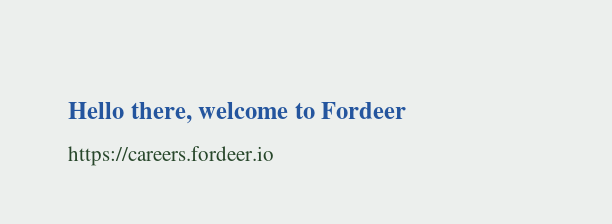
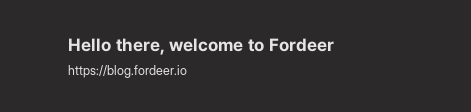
- https://careers.fordeer.io
+ https://blog.fordeer.io

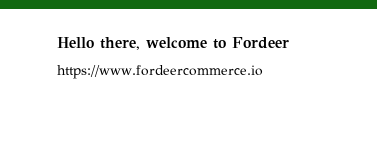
- https://blog.fordeer.io
+ https://www.fordeercommerce.io

